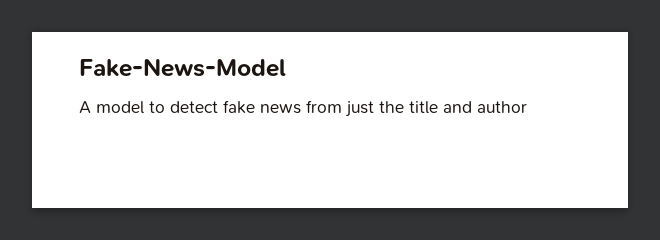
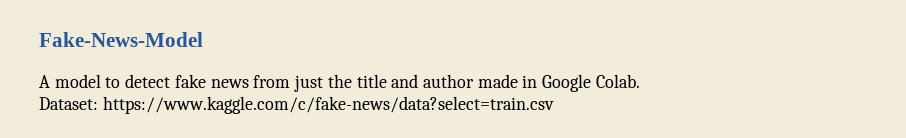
- A model to detect fake news from just the title and author
+ A model to detect fake news from just the title and author made in Google Colab.
+ Dataset: https://www.kaggle.com/c/fake-news/data?select=train.csv

